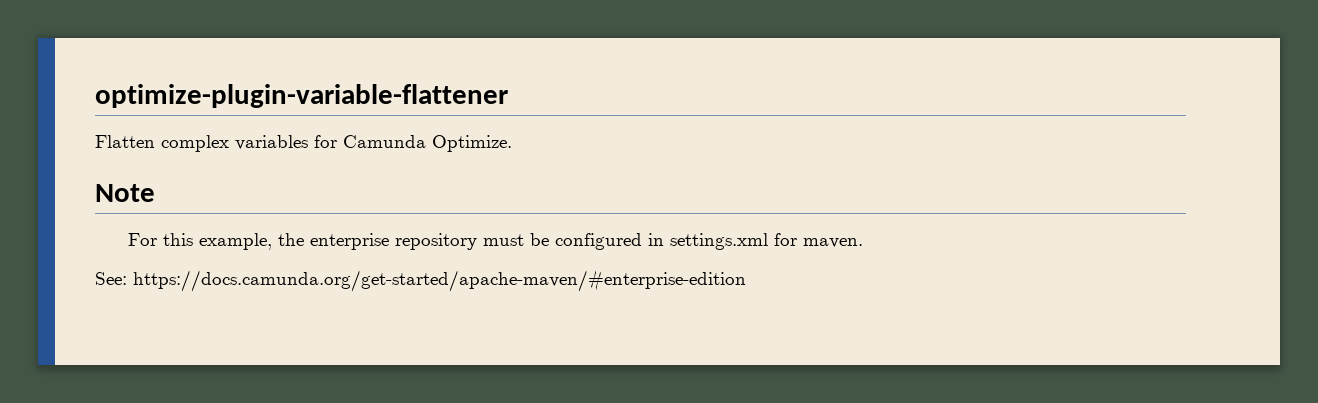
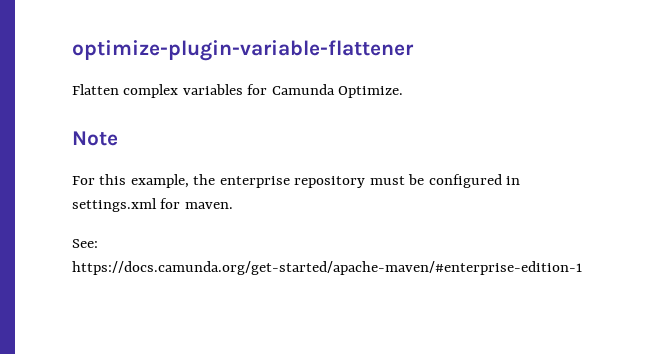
- See: https://docs.camunda.org/get-started/apache-maven/#enterprise-edition
+ See: https://docs.camunda.org/get-started/apache-maven/#enterprise-edition-1

